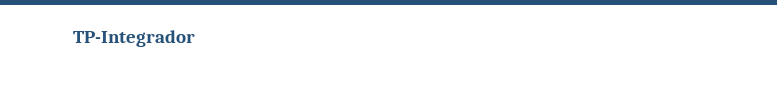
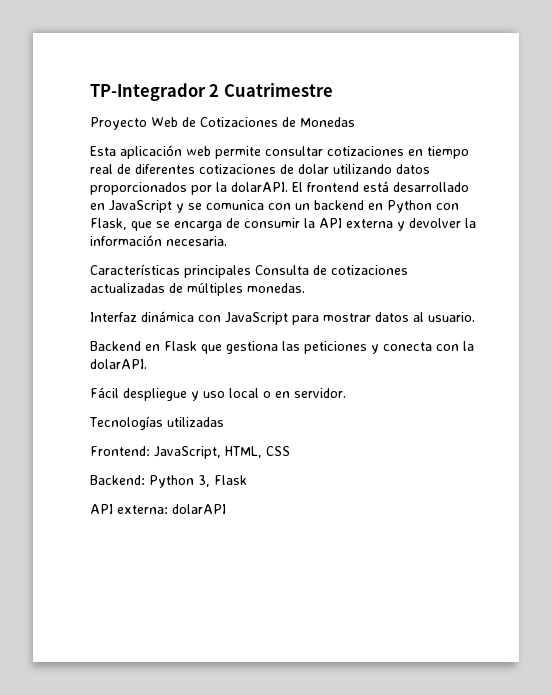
- TP-Integrador
+ TP-Integrador 2 Cuatrimestre
+ Proyecto Web de Cotizaciones de Monedas
+ Esta aplicación web permite consultar cotizaciones en tiempo real de diferentes cotizaciones de dolar utilizando datos proporcionados por la dolarAPI. El frontend está desarrollado en JavaScript y se comunica con un backend en Python con Flask, que se encarga de consumir la API externa y devolver la información necesaria.
+ Características principales Consulta de cotizaciones actualizadas de múltiples monedas.
+ Interfaz dinámica con JavaScript para mostrar datos al usuario.
+ Backend en Flask que gestiona las peticiones y conecta con la dolarAPI.
+ Fácil despliegue y uso local o en servidor.
+ Tecnologías utilizadas
+ Frontend: JavaScript, HTML, CSS
+ Backend: Python 3, Flask
+ API externa: dolarAPI

